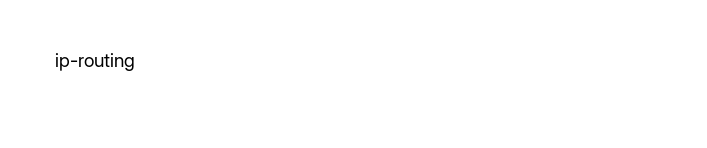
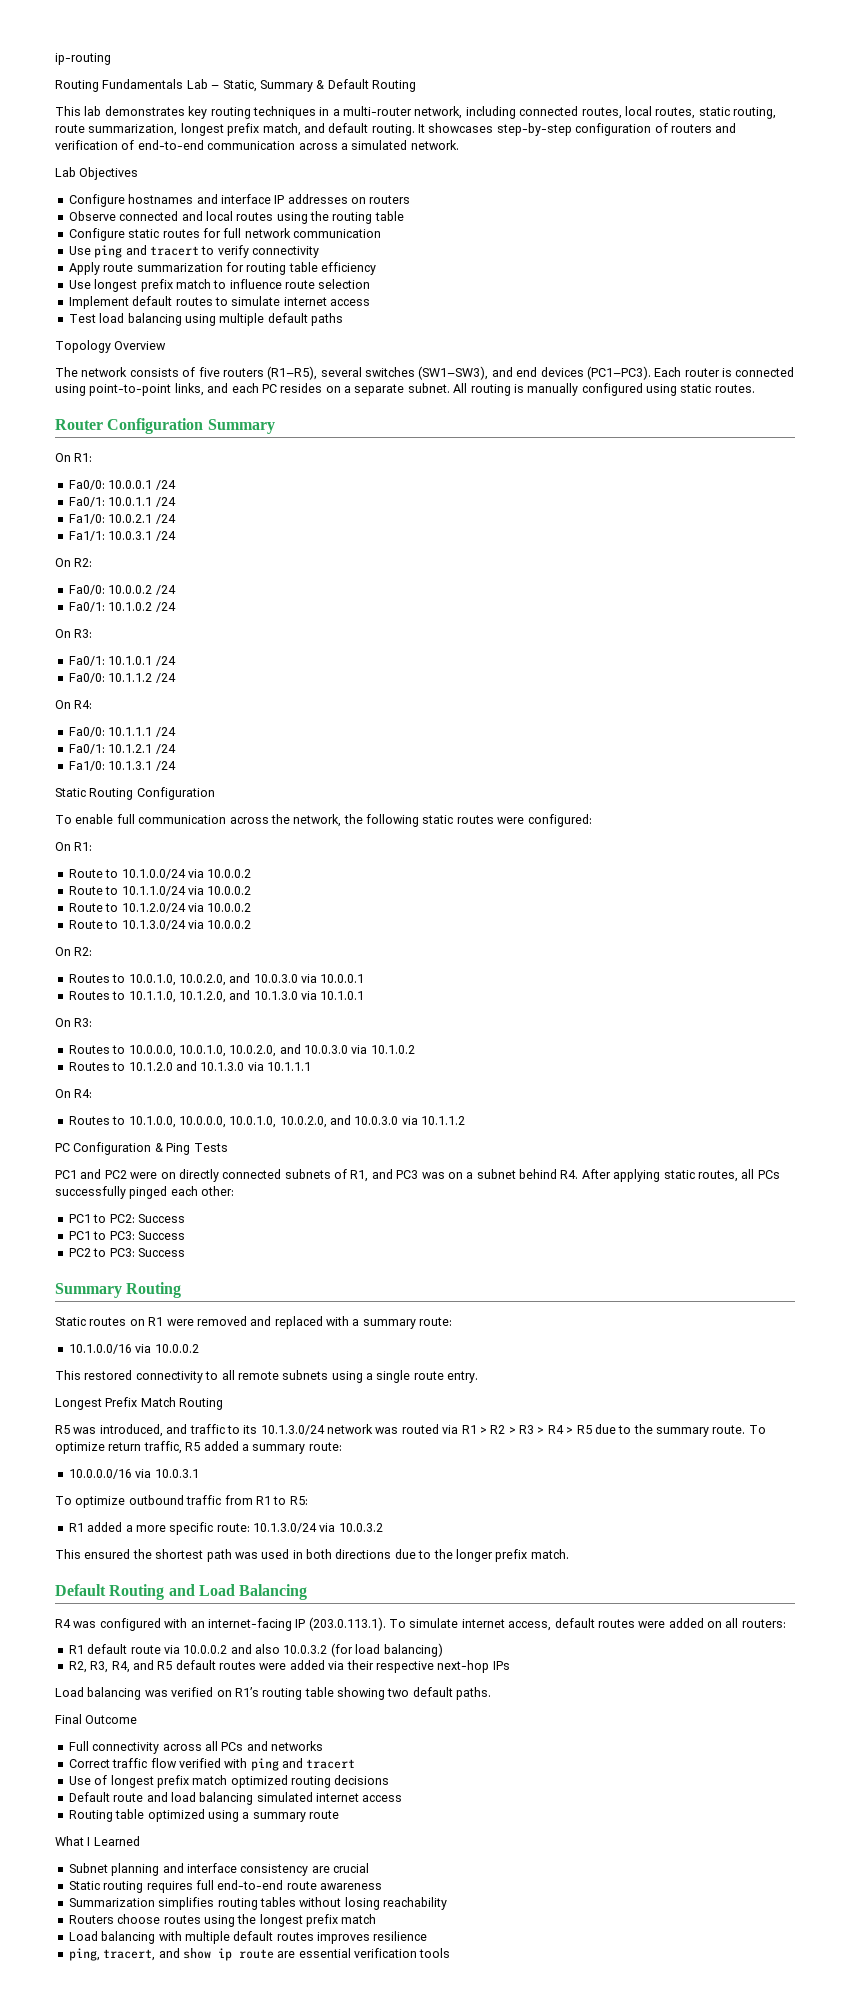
+ Routing Fundamentals Lab – Static, Summary & Default Routing
+ This lab demonstrates key routing techniques in a multi-router network, including connected routes, local routes, static routing, route summarization, longest prefix match, and default routing. It showcases step-by-step configuration of routers and verification of end-to-end communication across a simulated network.
+ Lab Objectives
+ Configure hostnames and interface IP addresses on routers
+ Observe connected and local routes using the routing table
+ Configure static routes for full network communication
+ Use ping and tracert to verify connectivity
+ Apply route summarization for routing table efficiency
+ Use longest prefix match to influence route selection
+ Implement default routes to simulate internet access
+ Test load balancing using multiple default paths
+ Topology Overview
+ The network consists of five routers (R1–R5), several switches (SW1–SW3), and end devices (PC1–PC3). Each router is connected using point-to-point links, and each PC resides on a separate subnet. All routing is manually configured using static routes.
+ Router Configuration Summary
+ On R1:
+ Fa0/0: 10.0.0.1 /24
+ Fa0/1: 10.0.1.1 /24
+ Fa1/0: 10.0.2.1 /24
+ Fa1/1: 10.0.3.1 /24
+ On R2:
+ Fa0/0: 10.0.0.2 /24
+ Fa0/1: 10.1.0.2 /24
+ On R3:
+ Fa0/1: 10.1.0.1 /24
+ Fa0/0: 10.1.1.2 /24
+ On R4:
+ Fa0/0: 10.1.1.1 /24
+ Fa0/1: 10.1.2.1 /24
+ Fa1/0: 10.1.3.1 /24
+ Static Routing Configuration
+ To enable full communication across the network, the following static routes were configured:
+ On R1:
+ Route to 10.1.0.0/24 via 10.0.0.2
+ Route to 10.1.1.0/24 via 10.0.0.2
+ Route to 10.1.2.0/24 via 10.0.0.2
+ Route to 10.1.3.0/24 via 10.0.0.2
+ On R2:
+ Routes to 10.0.1.0, 10.0.2.0, and 10.0.3.0 via 10.0.0.1
+ Routes to 10.1.1.0, 10.1.2.0, and 10.1.3.0 via 10.1.0.1
+ On R3:
+ Routes to 10.0.0.0, 10.0.1.0, 10.0.2.0, and 10.0.3.0 via 10.1.0.2
+ Routes to 10.1.2.0 and 10.1.3.0 via 10.1.1.1
+ On R4:
+ Routes to 10.1.0.0, 10.0.0.0, 10.0.1.0, 10.0.2.0, and 10.0.3.0 via 10.1.1.2
+ PC Configuration & Ping Tests
+ PC1 and PC2 were on directly connected subnets of R1, and PC3 was on a subnet behind R4. After applying static routes, all PCs successfully pinged each other:
+ PC1 to PC2: Success
+ PC1 to PC3: Success
+ PC2 to PC3: Success
+ Summary Routing
+ Static routes on R1 were removed and replaced with a summary route:
+ 10.1.0.0/16 via 10.0.0.2
+ This restored connectivity to all remote subnets using a single route entry.
+ Longest Prefix Match Routing
+ R5 was introduced, and traffic to its 10.1.3.0/24 network was routed via R1 > R2 > R3 > R4 > R5 due to the summary route. To optimize return traffic, R5 added a summary route:
+ 10.0.0.0/16 via 10.0.3.1
+ To optimize outbound traffic from R1 to R5:
+ R1 added a more specific route: 10.1.3.0/24 via 10.0.3.2
+ This ensured the shortest path was used in both directions due to the longer prefix match.
+ Default Routing and Load Balancing
+ R4 was configured with an internet-facing IP (203.0.113.1). To simulate internet access, default routes were added on all routers:
+ R1 default route via 10.0.0.2 and also 10.0.3.2 (for load balancing)
+ R2, R3, R4, and R5 default routes were added via their respective next-hop IPs
+ Load balancing was verified on R1’s routing table showing two default paths.
+ Final Outcome
+ Full connectivity across all PCs and networks
+ Correct traffic flow verified with ping and tracert
+ Use of longest prefix match optimized routing decisions
+ Default route and load balancing simulated internet access
+ Routing table optimized using a summary route
+ What I Learned
+ Subnet planning and interface consistency are crucial
+ Static routing requires full end-to-end route awareness
+ Summarization simplifies routing tables without losing reachability
+ Routers choose routes using the longest prefix match
+ Load balancing with multiple default routes improves resilience
+ ping, tracert, and show ip route are essential verification tools

